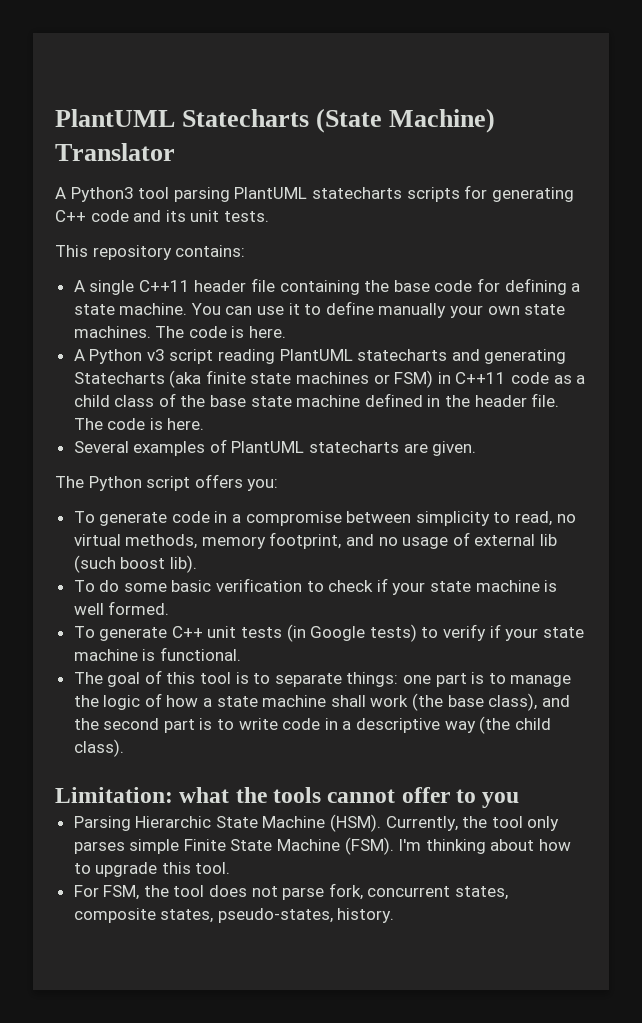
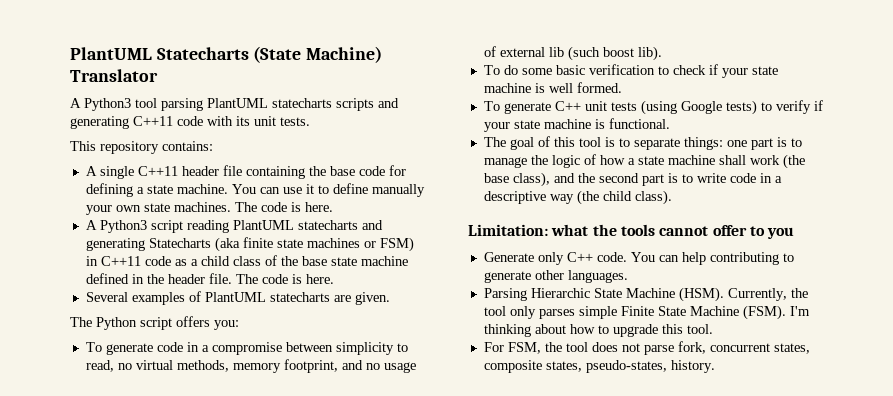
- A Python3 tool parsing PlantUML statecharts scripts for generating C++ code and its unit tests.
+ A Python3 tool parsing PlantUML statecharts scripts and generating C++11 code with its unit tests.
- A Python v3 script reading PlantUML statecharts and generating Statecharts (aka finite state machines or FSM) in C++11 code as a child class of the base state machine defined in the header file.
+ A Python3 script reading PlantUML statecharts and generating Statecharts (aka finite state machines or FSM) in C++11 code as a child class of the base state machine defined in the header file.
- To generate C++ unit tests (in Google tests) to verify if your state machine is functional.
+ To generate C++ unit tests (using Google tests) to verify if your state machine is functional.
+ Generate only C++ code. You can help contributing to generate other languages.

